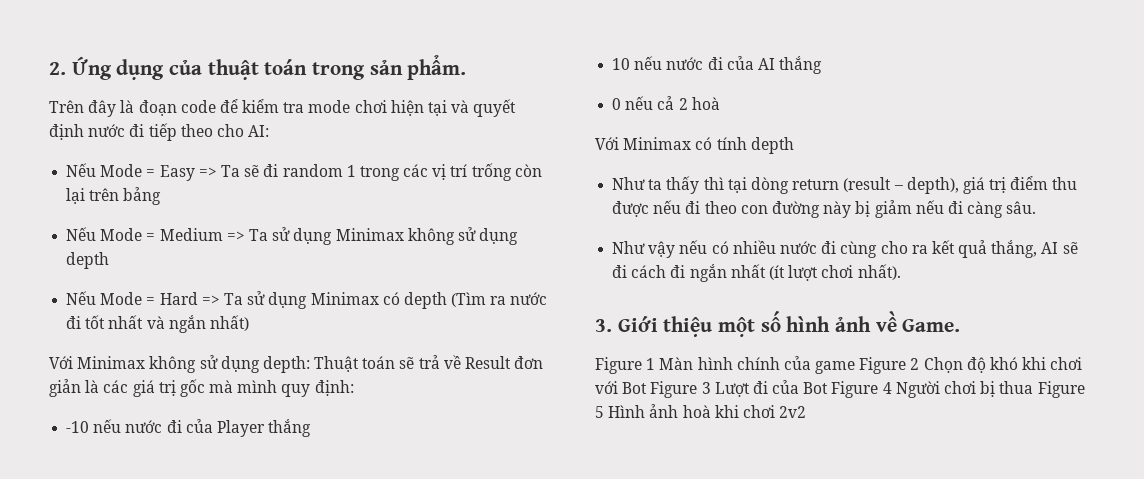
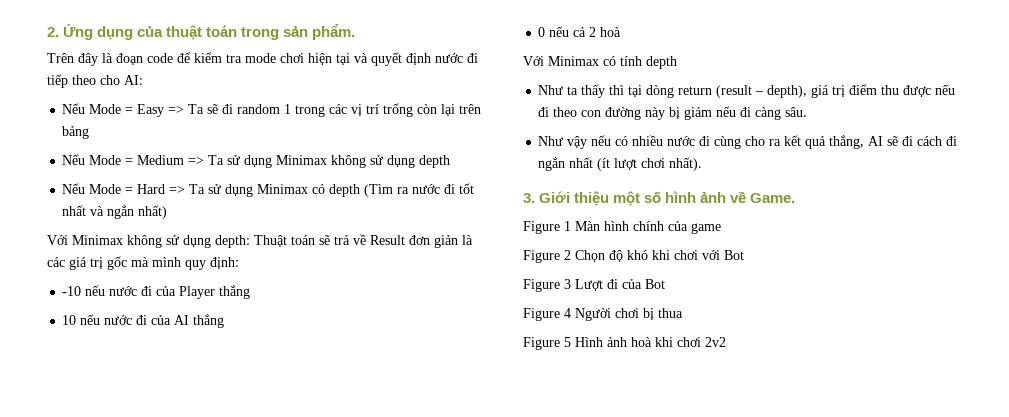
- Figure 1 Màn hình chính của game Figure 2 Chọn độ khó khi chơi với Bot Figure 3 Lượt đi của Bot Figure 4 Người chơi bị thua Figure 5 Hình ảnh hoà khi chơi 2v2
+ Figure 1 Màn hình chính của game
+ Figure 2 Chọn độ khó khi chơi với Bot
+ Figure 3 Lượt đi của Bot
+ Figure 4 Người chơi bị thua
+ Figure 5 Hình ảnh hoà khi chơi 2v2

